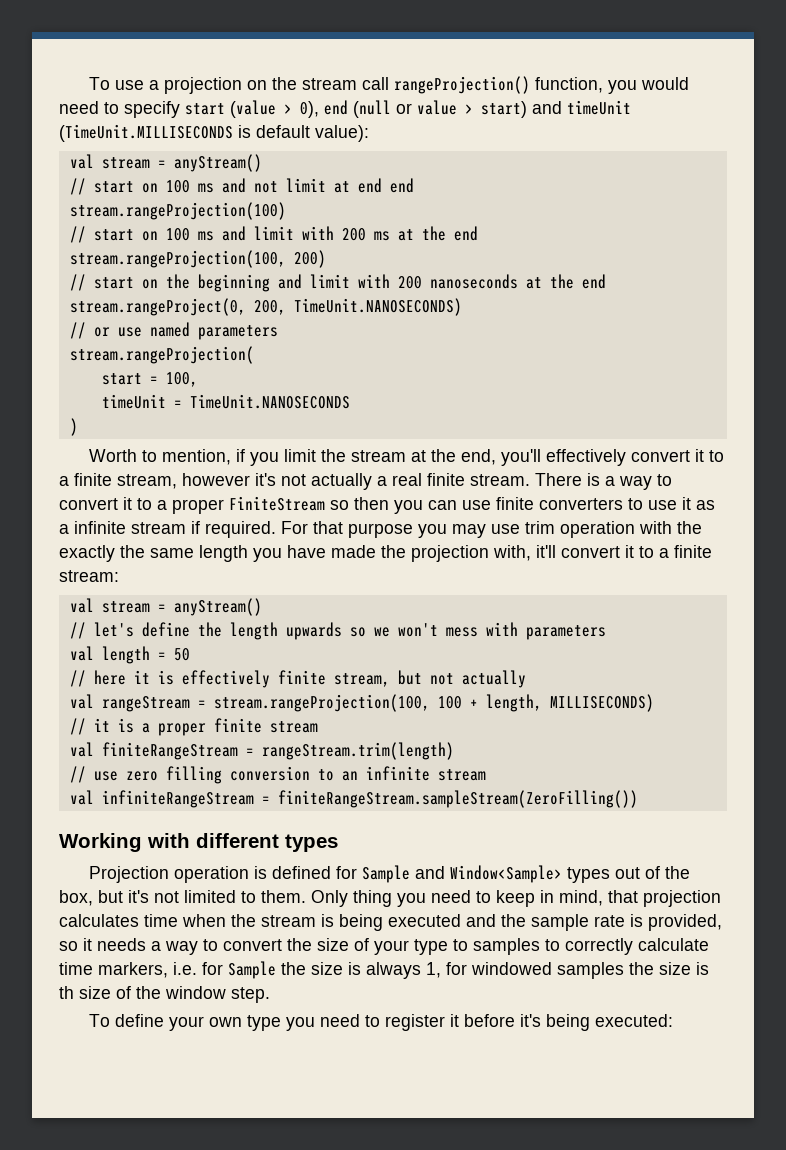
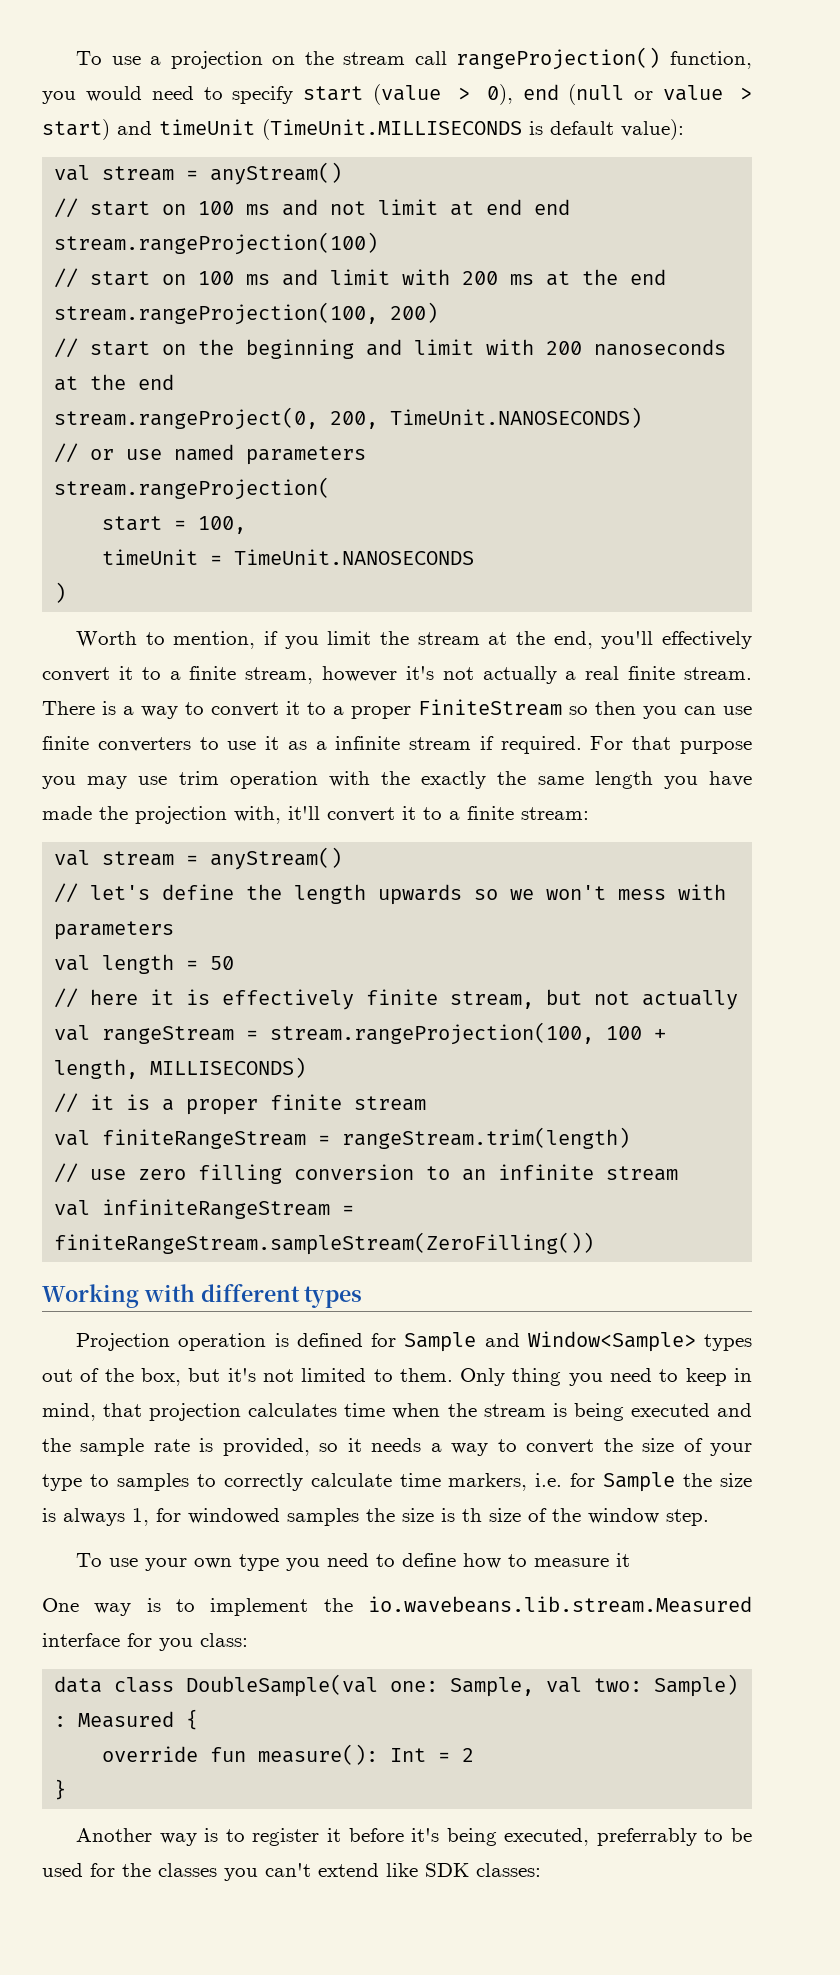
- To define your own type you need to register it before it's being executed:
+ To use your own type you need to define how to measure it
+ One way is to implement the io.wavebeans.lib.stream.Measured interface for you class:
+ data class DoubleSample(val one: Sample, val two: Sample) : Measured {
+ override fun measure(): Int = 2
+ }
+ Another way is to register it before it's being executed, preferrably to be used for the classes you can't extend like SDK classes:

